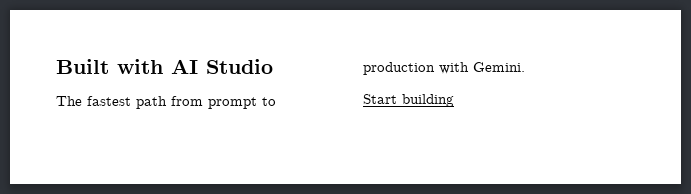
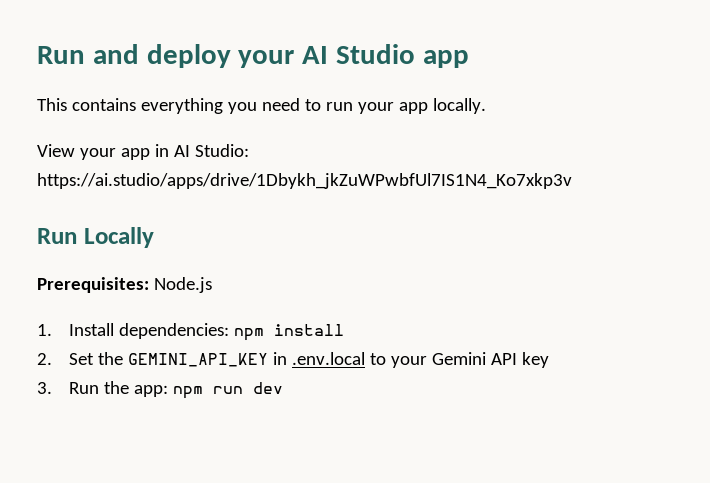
- Built with AI Studio
- The fastest path from prompt to production with Gemini.
- Start building
+ Run and deploy your AI Studio app
+ This contains everything you need to run your app locally.
+ View your app in AI Studio: https://ai.studio/apps/drive/1Dbykh_jkZuWPwbfUl7IS1N4_Ko7xkp3v
+ Run Locally
+ Prerequisites: Node.js
+ 1. Install dependencies: npm install
+ 2. Set the GEMINI_API_KEY in .env.local to your Gemini API key
+ 3. Run the app: npm run dev

